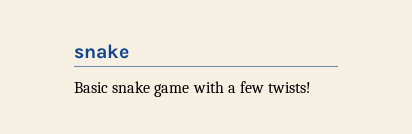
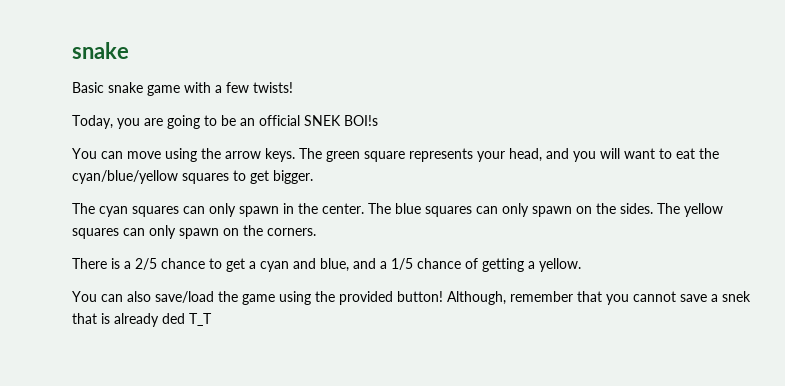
+ Today, you are going to be an official SNEK BOI!s
+ You can move using the arrow keys. The green square represents your head, and you will want to eat the cyan/blue/yellow squares to get bigger.
+ The cyan squares can only spawn in the center. The blue squares can only spawn on the sides. The yellow squares can only spawn on the corners.
+ There is a 2/5 chance to get a cyan and blue, and a 1/5 chance of getting a yellow.
+ You can also save/load the game using the provided button! Although, remember that you cannot save a snek that is already ded T_T

